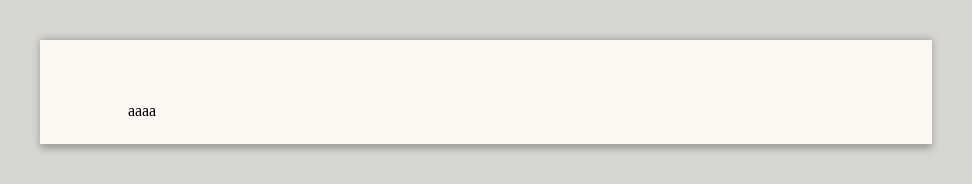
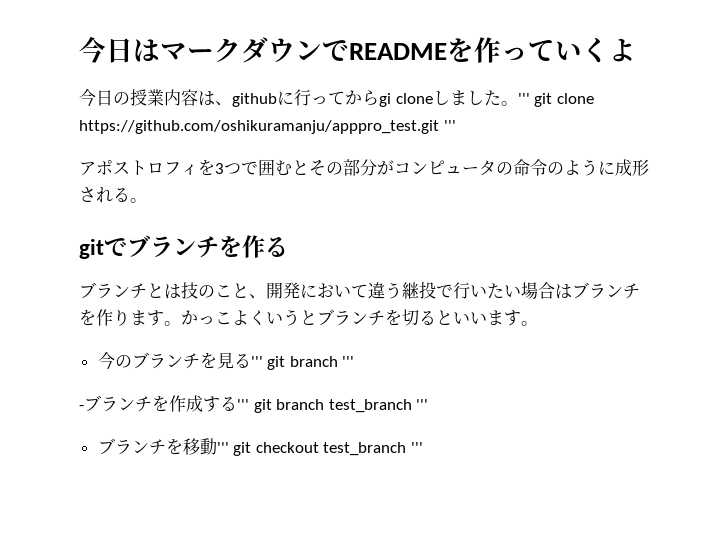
- aaaa
+ 今日はマークダウンでREADMEを作っていくよ
+ 今日の授業内容は、githubに行ってからgi cloneしました。''' git clone https://github.com/oshikuramanju/apppro_test.git '''
+ アポストロフィを3つで囲むとその部分がコンピュータの命令のように成形される。
+ gitでブランチを作る
+ ブランチとは技のこと、開発において違う継投で行いたい場合はブランチを作ります。かっこよくいうとブランチを切るといいます。
+ 今のブランチを見る''' git branch '''
+ -ブランチを作成する''' git branch test_branch '''
+ ブランチを移動''' git checkout test_branch '''

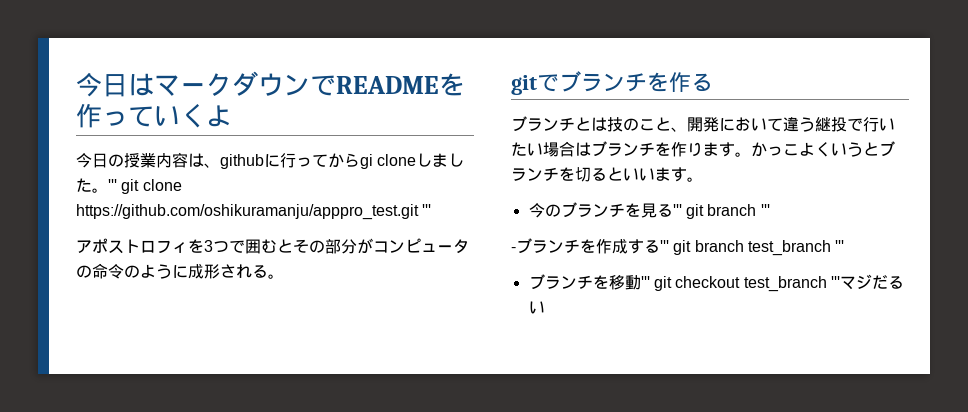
- ブランチを移動''' git checkout test_branch '''
+ ブランチを移動''' git checkout test_branch '''マジだるい

